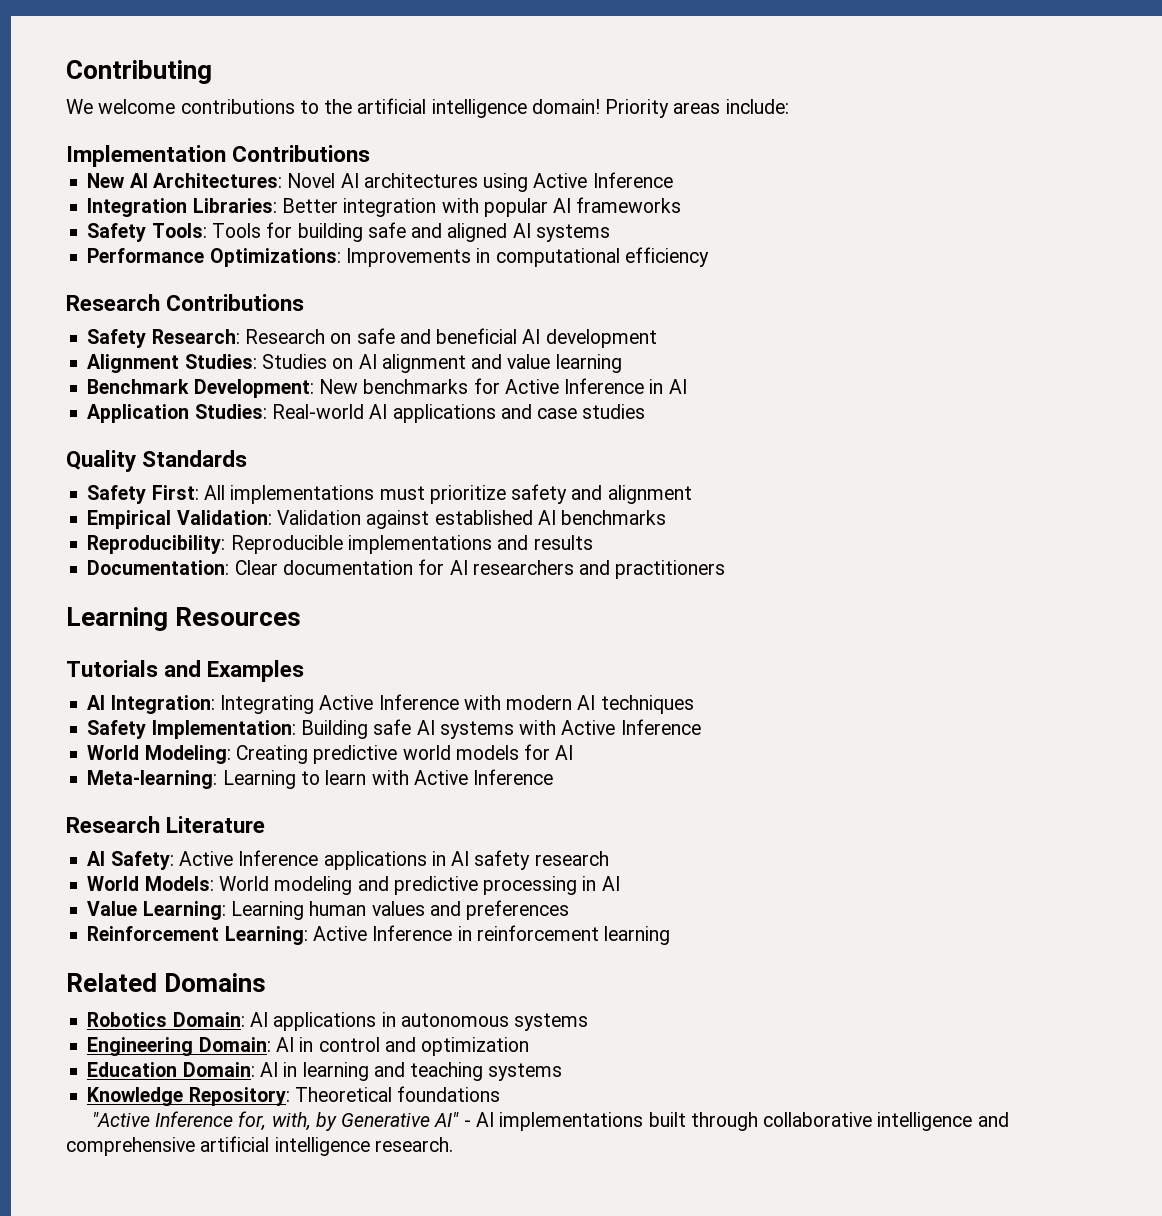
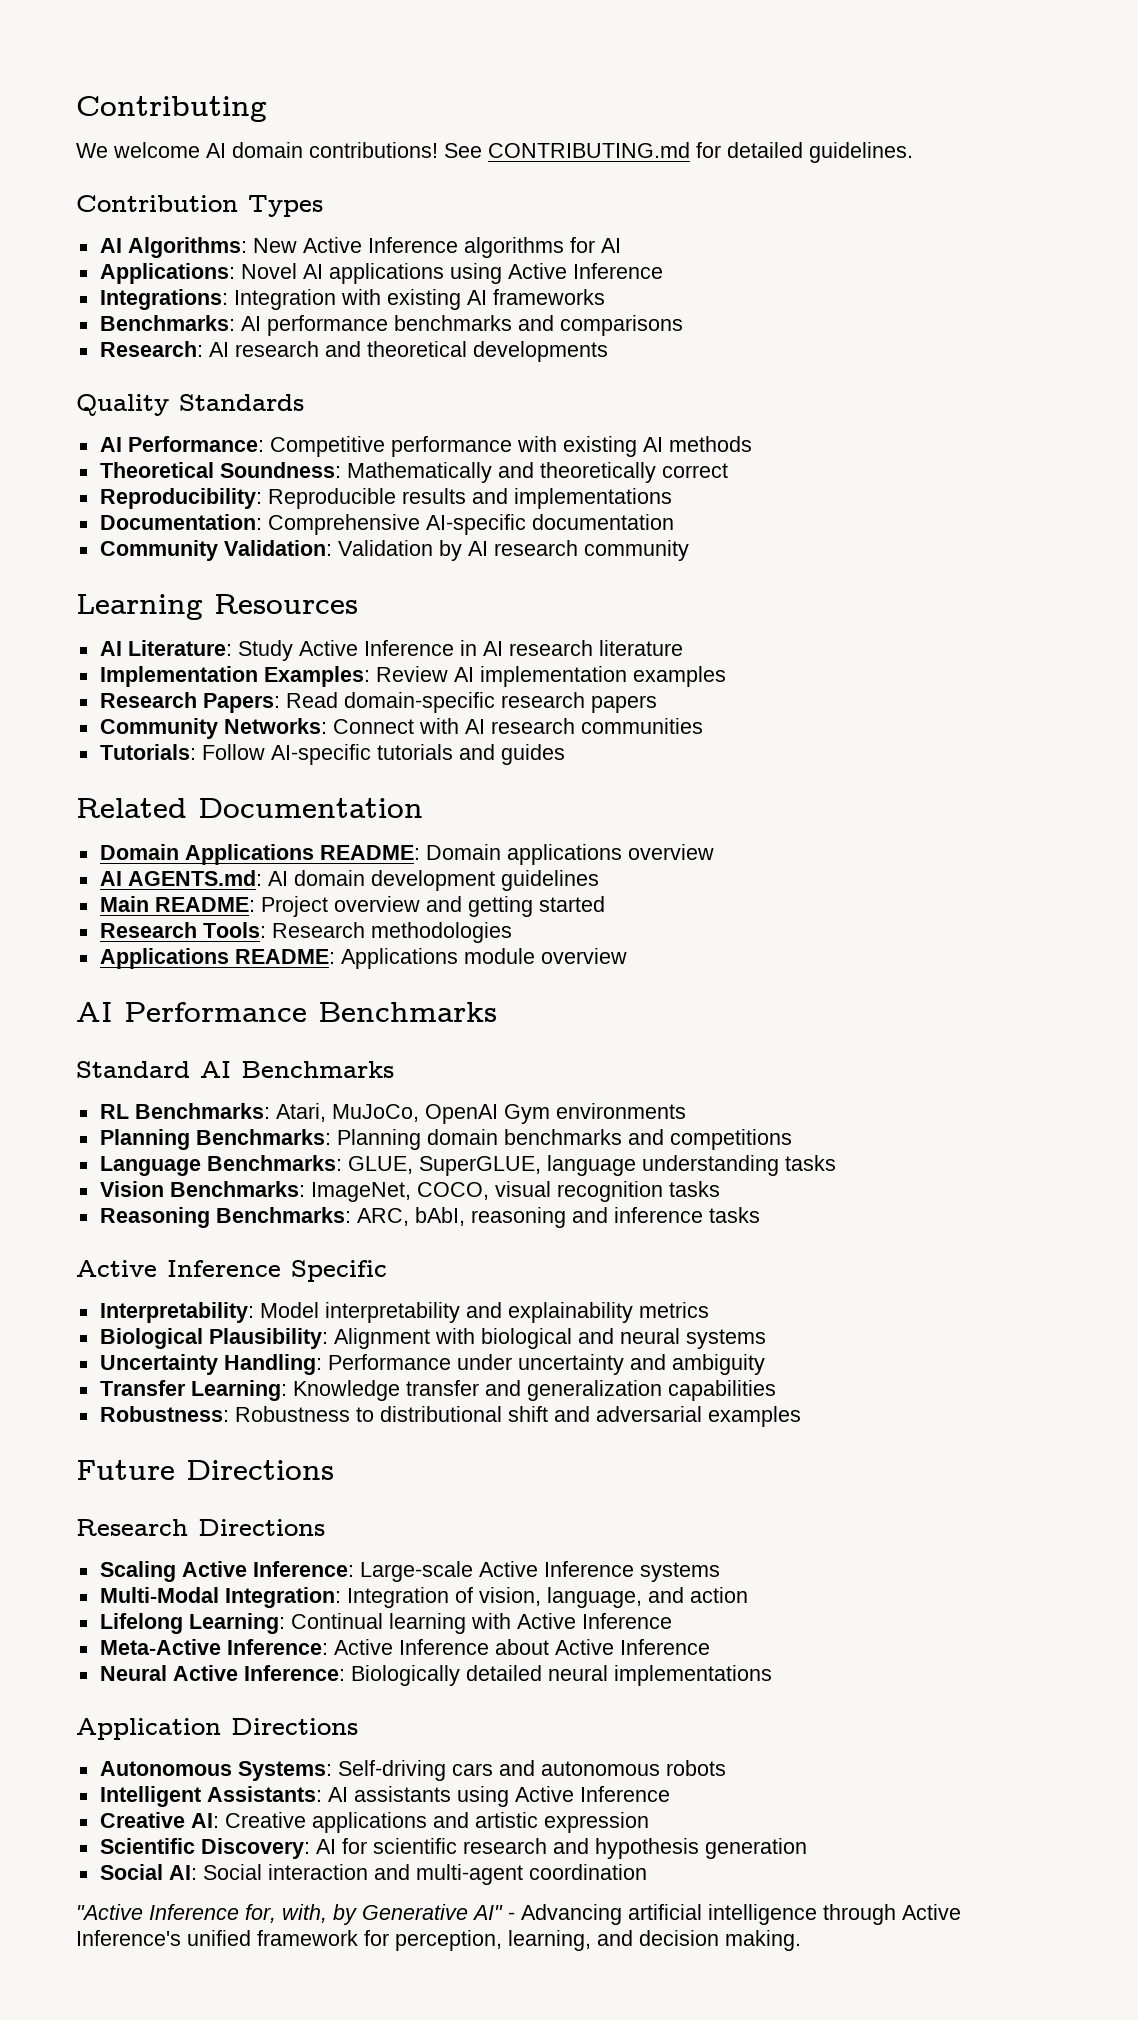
- We welcome contributions to the artificial intelligence domain! Priority areas include:
- Implementation Contributions
- New AI Architectures: Novel AI architectures using Active Inference
- Integration Libraries: Better integration with popular AI frameworks
- Safety Tools: Tools for building safe and aligned AI systems
- Performance Optimizations: Improvements in computational efficiency
- Research Contributions
- Safety Research: Research on safe and beneficial AI development
- Alignment Studies: Studies on AI alignment and value learning
- Benchmark Development: New benchmarks for Active Inference in AI
- Application Studies: Real-world AI applications and case studies
+ We welcome AI domain contributions! See CONTRIBUTING.md for detailed guidelines.
+ Contribution Types
+ AI Algorithms: New Active Inference algorithms for AI
+ Applications: Novel AI applications using Active Inference
+ Integrations: Integration with existing AI frameworks
+ Benchmarks: AI performance benchmarks and comparisons
+ Research: AI research and theoretical developments
  Quality Standards
- Safety First: All implementations must prioritize safety and alignment
- Empirical Validation: Validation against established AI benchmarks
- Reproducibility: Reproducible implementations and results
- Documentation: Clear documentation for AI researchers and practitioners
+ AI Performance: Competitive performance with existing AI methods
+ Theoretical Soundness: Mathematically and theoretically correct
+ Reproducibility: Reproducible results and implementations
+ Documentation: Comprehensive AI-specific documentation
+ Community Validation: Validation by AI research community
  Learning Resources
- Tutorials and Examples
- AI Integration: Integrating Active Inference with modern AI techniques
- Safety Implementation: Building safe AI systems with Active Inference
- World Modeling: Creating predictive world models for AI
- Meta-learning: Learning to learn with Active Inference
- Research Literature
- AI Safety: Active Inference applications in AI safety research
- World Models: World modeling and predictive processing in AI
- Value Learning: Learning human values and preferences
- Reinforcement Learning: Active Inference in reinforcement learning
- Related Domains
- Robotics Domain: AI applications in autonomous systems
- Engineering Domain: AI in control and optimization
- Education Domain: AI in learning and teaching systems
- Knowledge Repository: Theoretical foundations
+ AI Literature: Study Active Inference in AI research literature
+ Implementation Examples: Review AI implementation examples
+ Research Papers: Read domain-specific research papers
+ Community Networks: Connect with AI research communities
+ Tutorials: Follow AI-specific tutorials and guides
+ Related Documentation
+ Domain Applications README: Domain applications overview
+ AI AGENTS.md: AI domain development guidelines
+ Main README: Project overview and getting started
+ Research Tools: Research methodologies
+ Applications README: Applications module overview
+ AI Performance Benchmarks
+ Standard AI Benchmarks
+ RL Benchmarks: Atari, MuJoCo, OpenAI Gym environments
+ Planning Benchmarks: Planning domain benchmarks and competitions
+ Language Benchmarks: GLUE, SuperGLUE, language understanding tasks
+ Vision Benchmarks: ImageNet, COCO, visual recognition tasks
+ Reasoning Benchmarks: ARC, bAbI, reasoning and inference tasks
+ Active Inference Specific
+ Interpretability: Model interpretability and explainability metrics
+ Biological Plausibility: Alignment with biological and neural systems
+ Uncertainty Handling: Performance under uncertainty and ambiguity
+ Transfer Learning: Knowledge transfer and generalization capabilities
+ Robustness: Robustness to distributional shift and adversarial examples
+ Future Directions
+ Research Directions
+ Scaling Active Inference: Large-scale Active Inference systems
+ Multi-Modal Integration: Integration of vision, language, and action
+ Lifelong Learning: Continual learning with Active Inference
+ Meta-Active Inference: Active Inference about Active Inference
+ Neural Active Inference: Biologically detailed neural implementations
+ Application Directions
+ Autonomous Systems: Self-driving cars and autonomous robots
+ Intelligent Assistants: AI assistants using Active Inference
+ Creative AI: Creative applications and artistic expression
+ Scientific Discovery: AI for scientific research and hypothesis generation
+ Social AI: Social interaction and multi-agent coordination
- "Active Inference for, with, by Generative AI" - AI implementations built through collaborative intelligence and comprehensive artificial intelligence research.
+ "Active Inference for, with, by Generative AI" - Advancing artificial intelligence through Active Inference's unified framework for perception, learning, and decision making.

